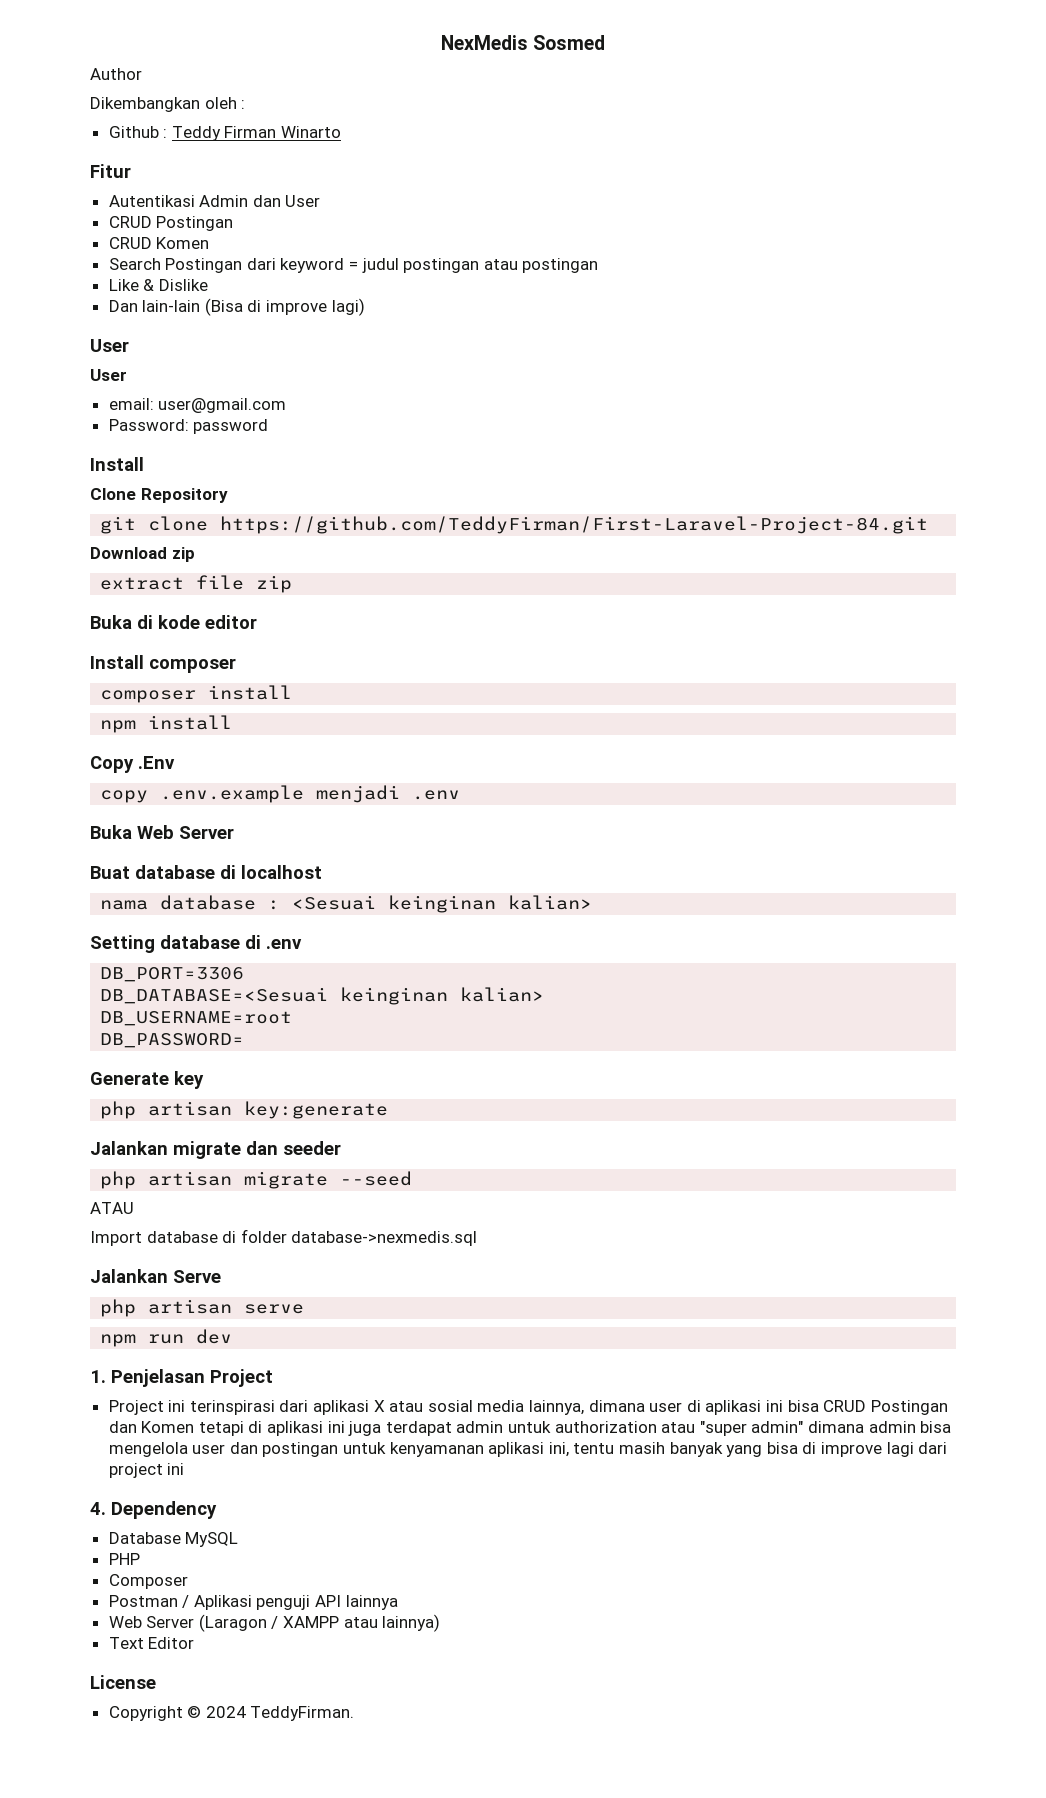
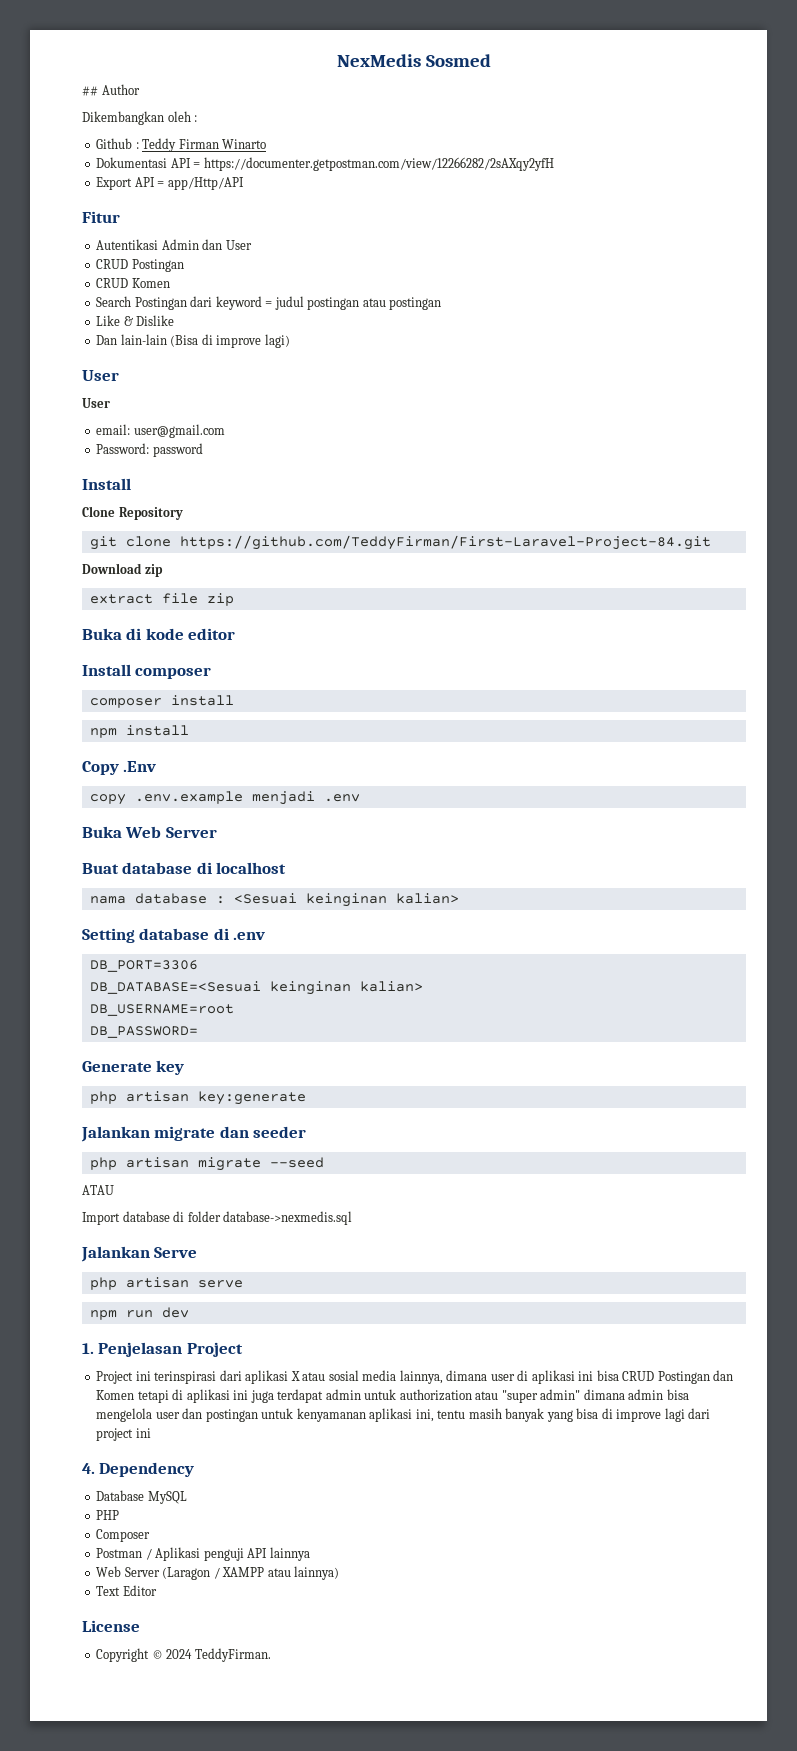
- Author
+ ## Author
+ Dokumentasi API = https://documenter.getpostman.com/view/12266282/2sAXqy2yfH
+ Export API = app/Http/API

